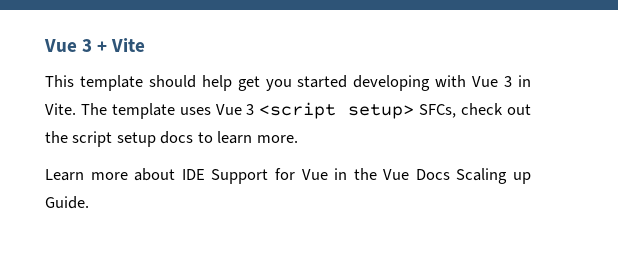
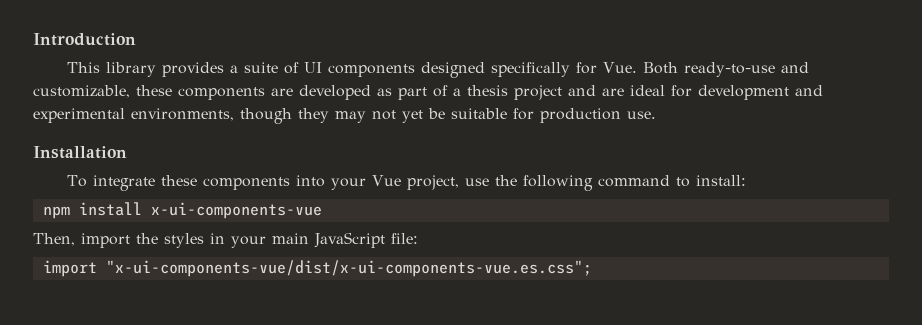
- Vue 3 + Vite
- This template should help get you started developing with Vue 3 in Vite. The template uses Vue 3 <script setup> SFCs, check out the script setup docs to learn more.
- Learn more about IDE Support for Vue in the Vue Docs Scaling up Guide.
+ Introduction
+ This library provides a suite of UI components designed specifically for Vue. Both ready-to-use and customizable, these components are developed as part of a thesis project and are ideal for development and experimental environments, though they may not yet be suitable for production use.
+ Installation
+ To integrate these components into your Vue project, use the following command to install:
+ npm install x-ui-components-vue
+ Then, import the styles in your main JavaScript file:
+ import "x-ui-components-vue/dist/x-ui-components-vue.es.css";

